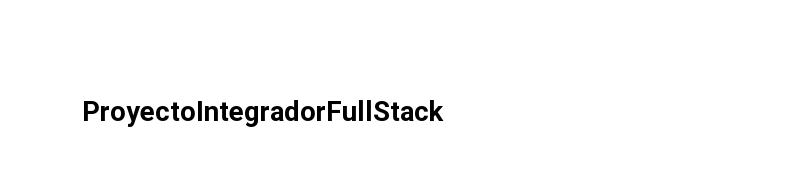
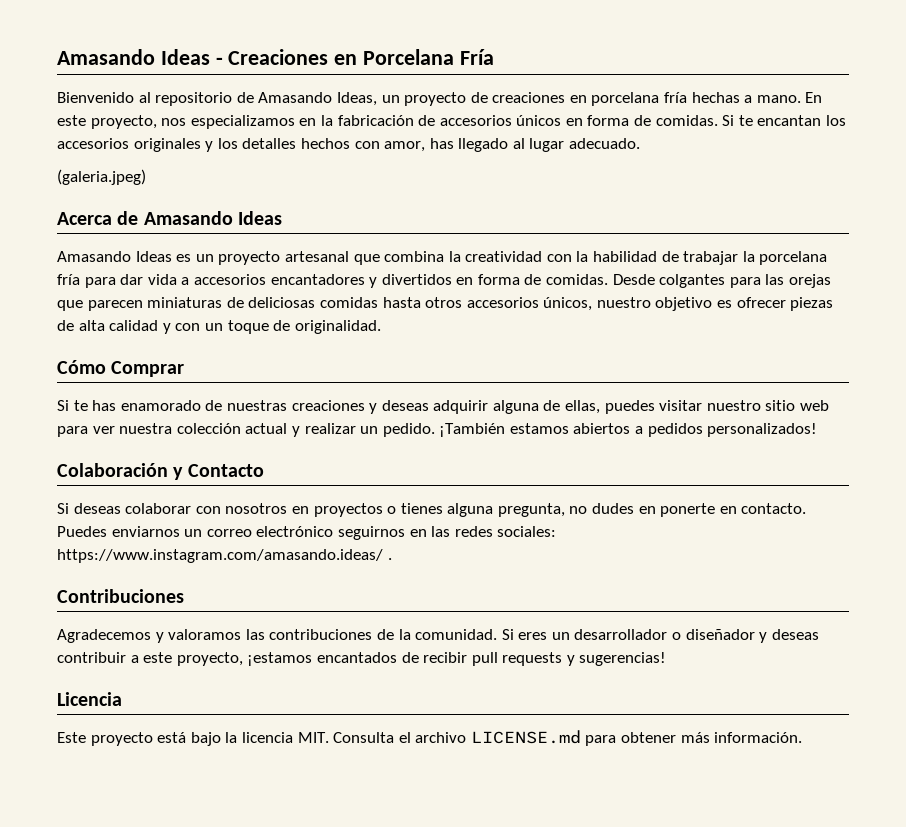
- ProyectoIntegradorFullStack
+ Amasando Ideas - Creaciones en Porcelana Fría
+ Bienvenido al repositorio de Amasando Ideas, un proyecto de creaciones en porcelana fría hechas a mano. En este proyecto, nos especializamos en la fabricación de accesorios únicos en forma de comidas. Si te encantan los accesorios originales y los detalles hechos con amor, has llegado al lugar adecuado.
+ (galeria.jpeg)
+ Acerca de Amasando Ideas
+ Amasando Ideas es un proyecto artesanal que combina la creatividad con la habilidad de trabajar la porcelana fría para dar vida a accesorios encantadores y divertidos en forma de comidas. Desde colgantes para las orejas que parecen miniaturas de deliciosas comidas hasta otros accesorios únicos, nuestro objetivo es ofrecer piezas de alta calidad y con un toque de originalidad.
+ Cómo Comprar
+ Si te has enamorado de nuestras creaciones y deseas adquirir alguna de ellas, puedes visitar nuestro sitio web para ver nuestra colección actual y realizar un pedido. ¡También estamos abiertos a pedidos personalizados!
+ Colaboración y Contacto
+ Si deseas colaborar con nosotros en proyectos o tienes alguna pregunta, no dudes en ponerte en contacto. Puedes enviarnos un correo electrónico seguirnos en las redes sociales: https://www.instagram.com/amasando.ideas/ .
+ Contribuciones
+ Agradecemos y valoramos las contribuciones de la comunidad. Si eres un desarrollador o diseñador y deseas contribuir a este proyecto, ¡estamos encantados de recibir pull requests y sugerencias!
+ Licencia
+ Este proyecto está bajo la licencia MIT. Consulta el archivo LICENSE.md para obtener más información.

